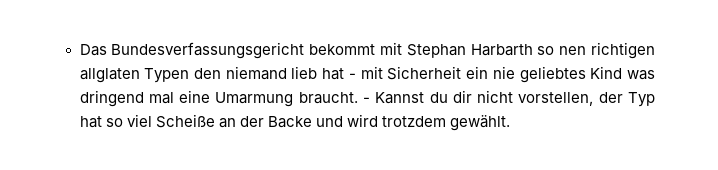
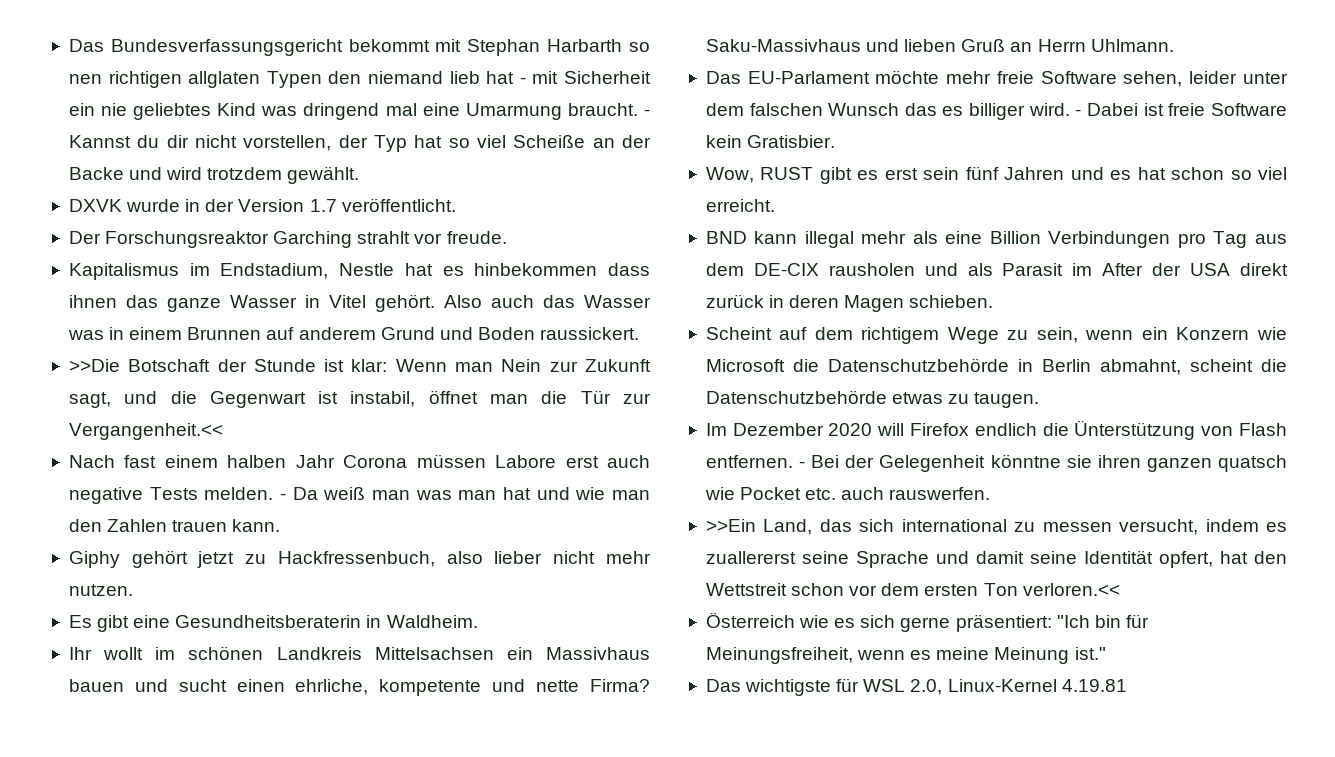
+ DXVK wurde in der Version 1.7 veröffentlicht.
+ Der Forschungsreaktor Garching strahlt vor freude.
+ Kapitalismus im Endstadium, Nestle hat es hinbekommen dass ihnen das ganze Wasser in Vitel gehört. Also auch das Wasser was in einem Brunnen auf anderem Grund und Boden raussickert.
+ >>Die Botschaft der Stunde ist klar: Wenn man Nein zur Zukunft sagt, und die Gegenwart ist instabil, öffnet man die Tür zur Vergangenheit.<<
+ Nach fast einem halben Jahr Corona müssen Labore erst auch negative Tests melden. - Da weiß man was man hat und wie man den Zahlen trauen kann.
+ Giphy gehört jetzt zu Hackfressenbuch, also lieber nicht mehr nutzen.
+ Es gibt eine Gesundheitsberaterin in Waldheim.
+ Ihr wollt im schönen Landkreis Mittelsachsen ein Massivhaus bauen und sucht einen ehrliche, kompetente und nette Firma? Saku-Massivhaus und lieben Gruß an Herrn Uhlmann.
+ Das EU-Parlament möchte mehr freie Software sehen, leider unter dem falschen Wunsch das es billiger wird. - Dabei ist freie Software kein Gratisbier.
+ Wow, RUST gibt es erst sein fünf Jahren und es hat schon so viel erreicht.
+ BND kann illegal mehr als eine Billion Verbindungen pro Tag aus dem DE-CIX rausholen und als Parasit im After der USA direkt zurück in deren Magen schieben.
+ Scheint auf dem richtigem Wege zu sein, wenn ein Konzern wie Microsoft die Datenschutzbehörde in Berlin abmahnt, scheint die Datenschutzbehörde etwas zu taugen.
+ Im Dezember 2020 will Firefox endlich die Ünterstützung von Flash entfernen. - Bei der Gelegenheit könntne sie ihren ganzen quatsch wie Pocket etc. auch rauswerfen.
+ >>Ein Land, das sich international zu messen versucht, indem es zuallererst seine Sprache und damit seine Identität opfert, hat den Wettstreit schon vor dem ersten Ton verloren.<<
+ Österreich wie es sich gerne präsentiert: "Ich bin für Meinungsfreiheit, wenn es meine Meinung ist."
+ Das wichtigste für WSL 2.0, Linux-Kernel 4.19.81

